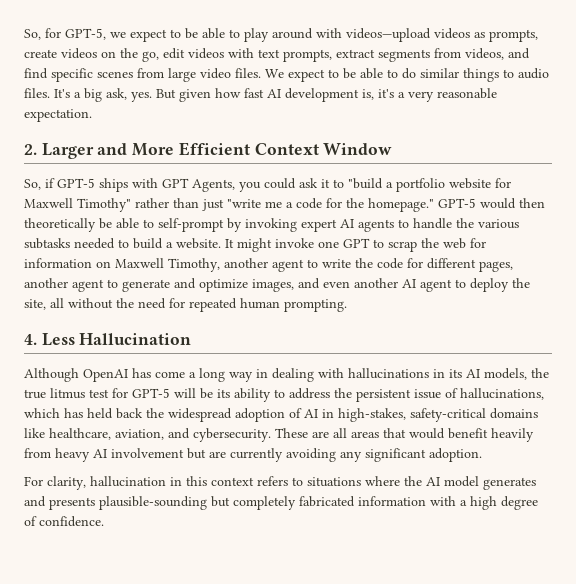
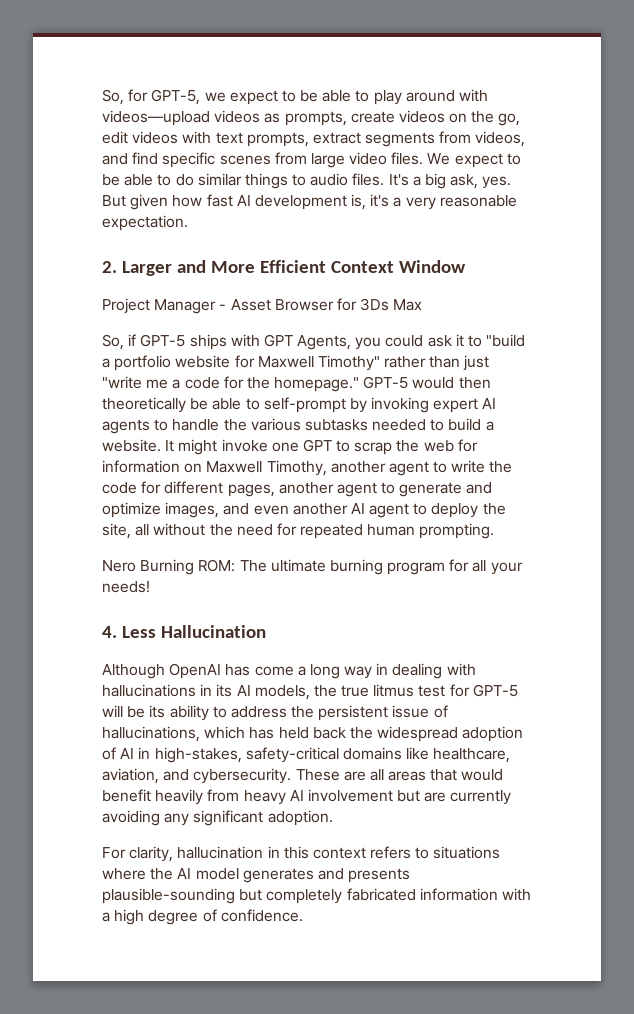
+ Project Manager - Asset Browser for 3Ds Max
+ Nero Burning ROM: The ultimate burning program for all your needs!

